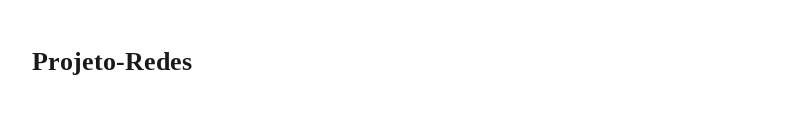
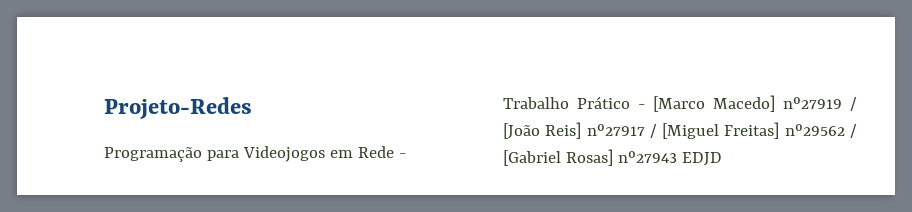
+ Programação para Videojogos em Rede - Trabalho Prático - [Marco Macedo] nº27919 / [João Reis] nº27917 / [Miguel Freitas] nº29562 / [Gabriel Rosas] nº27943 EDJD

